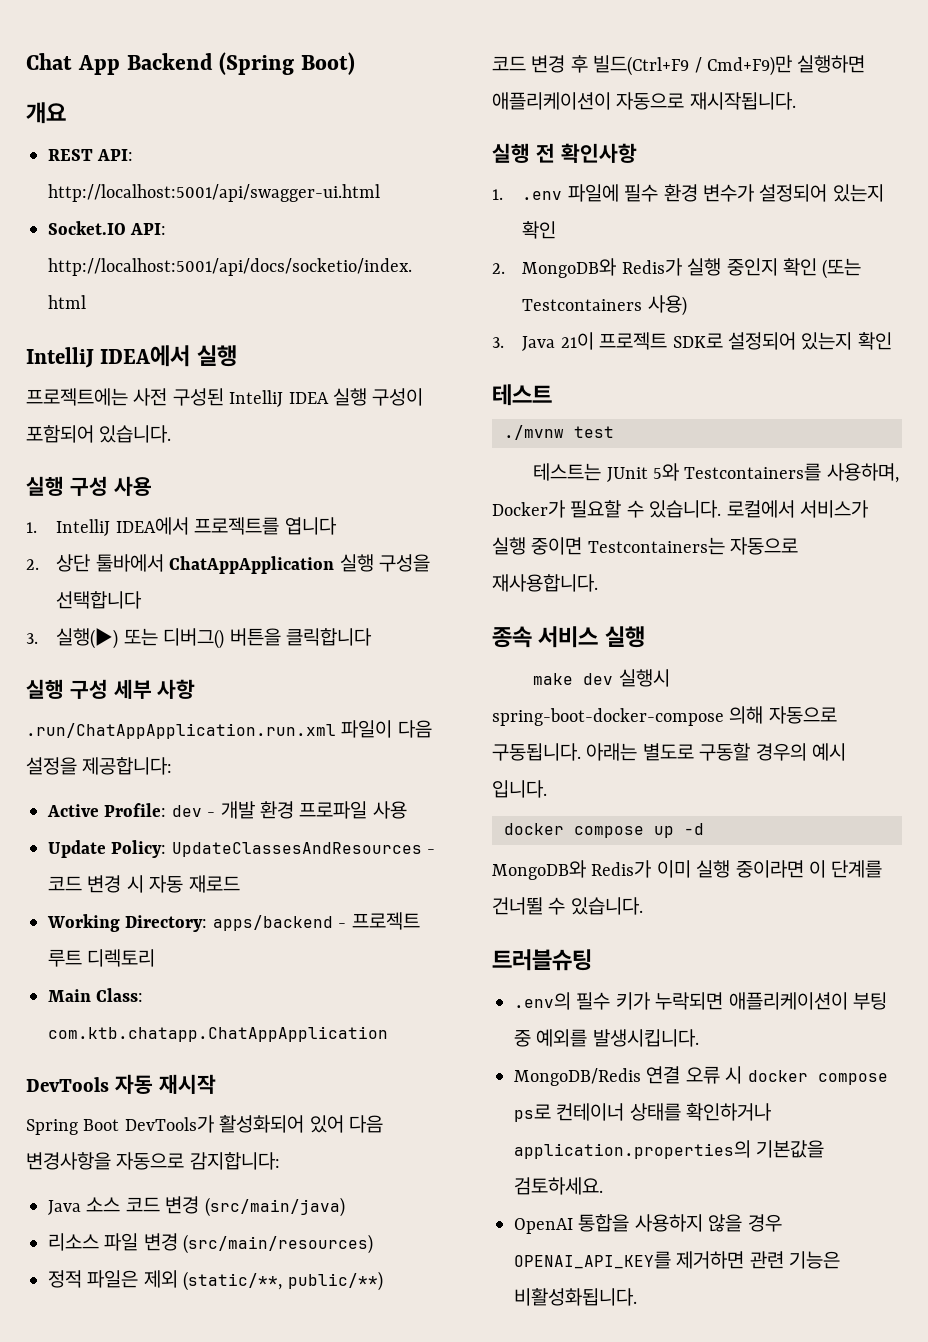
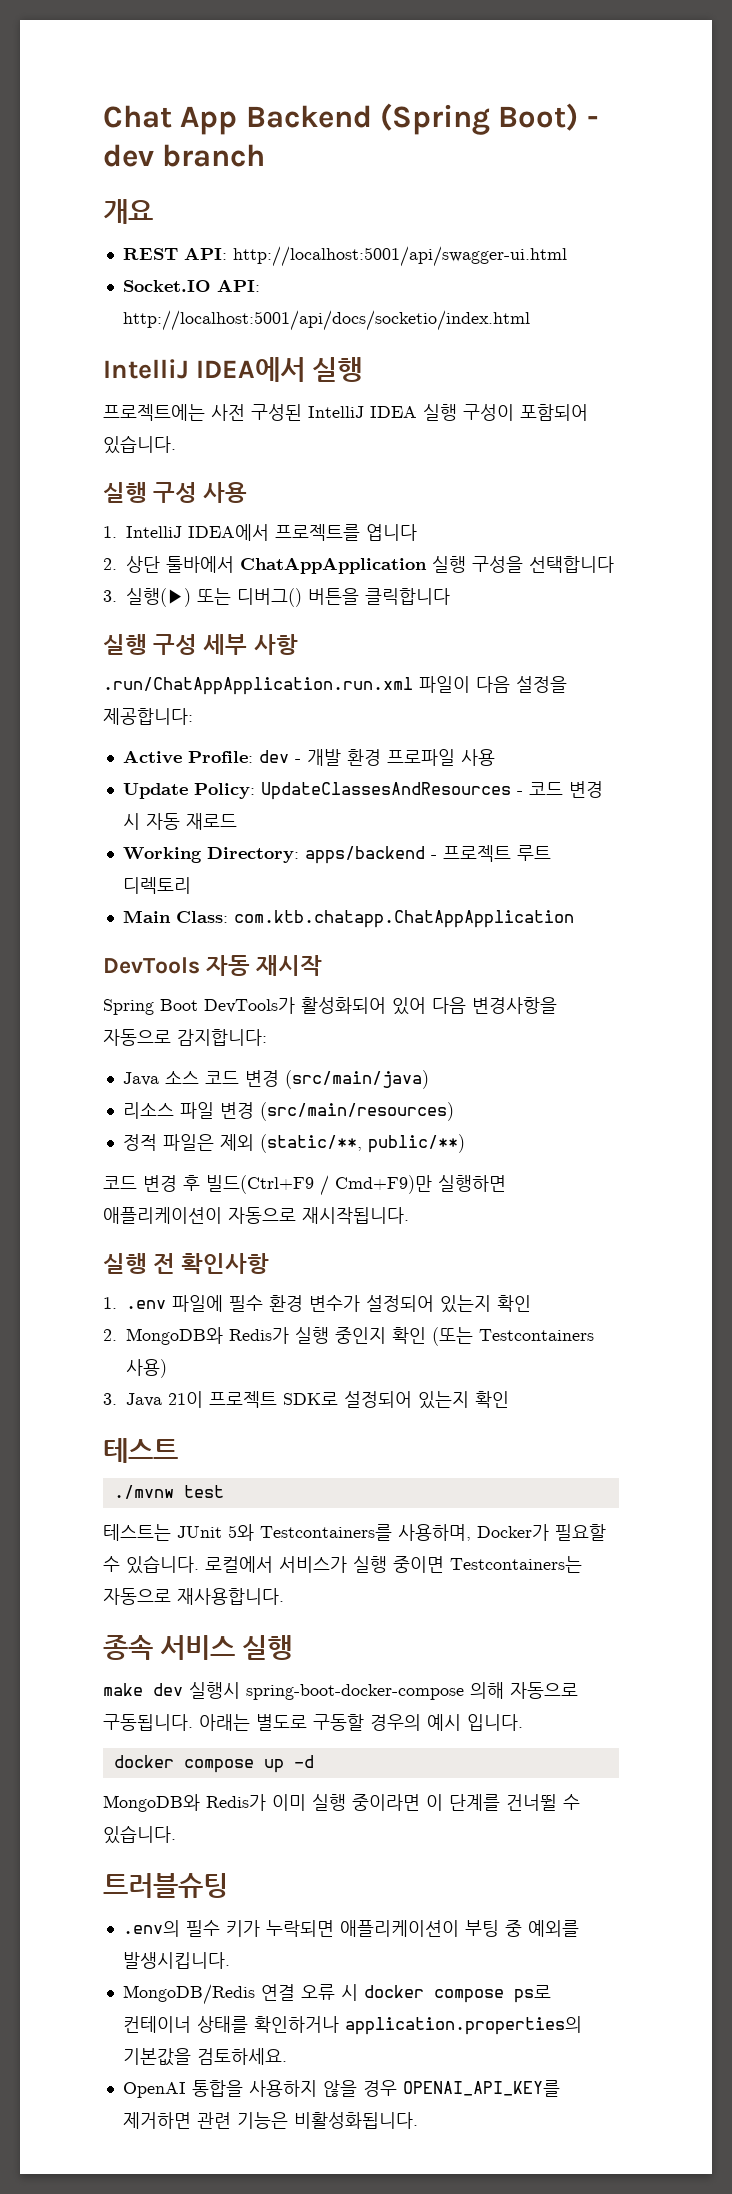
- Chat App Backend (Spring Boot)
+ Chat App Backend (Spring Boot) - dev branch

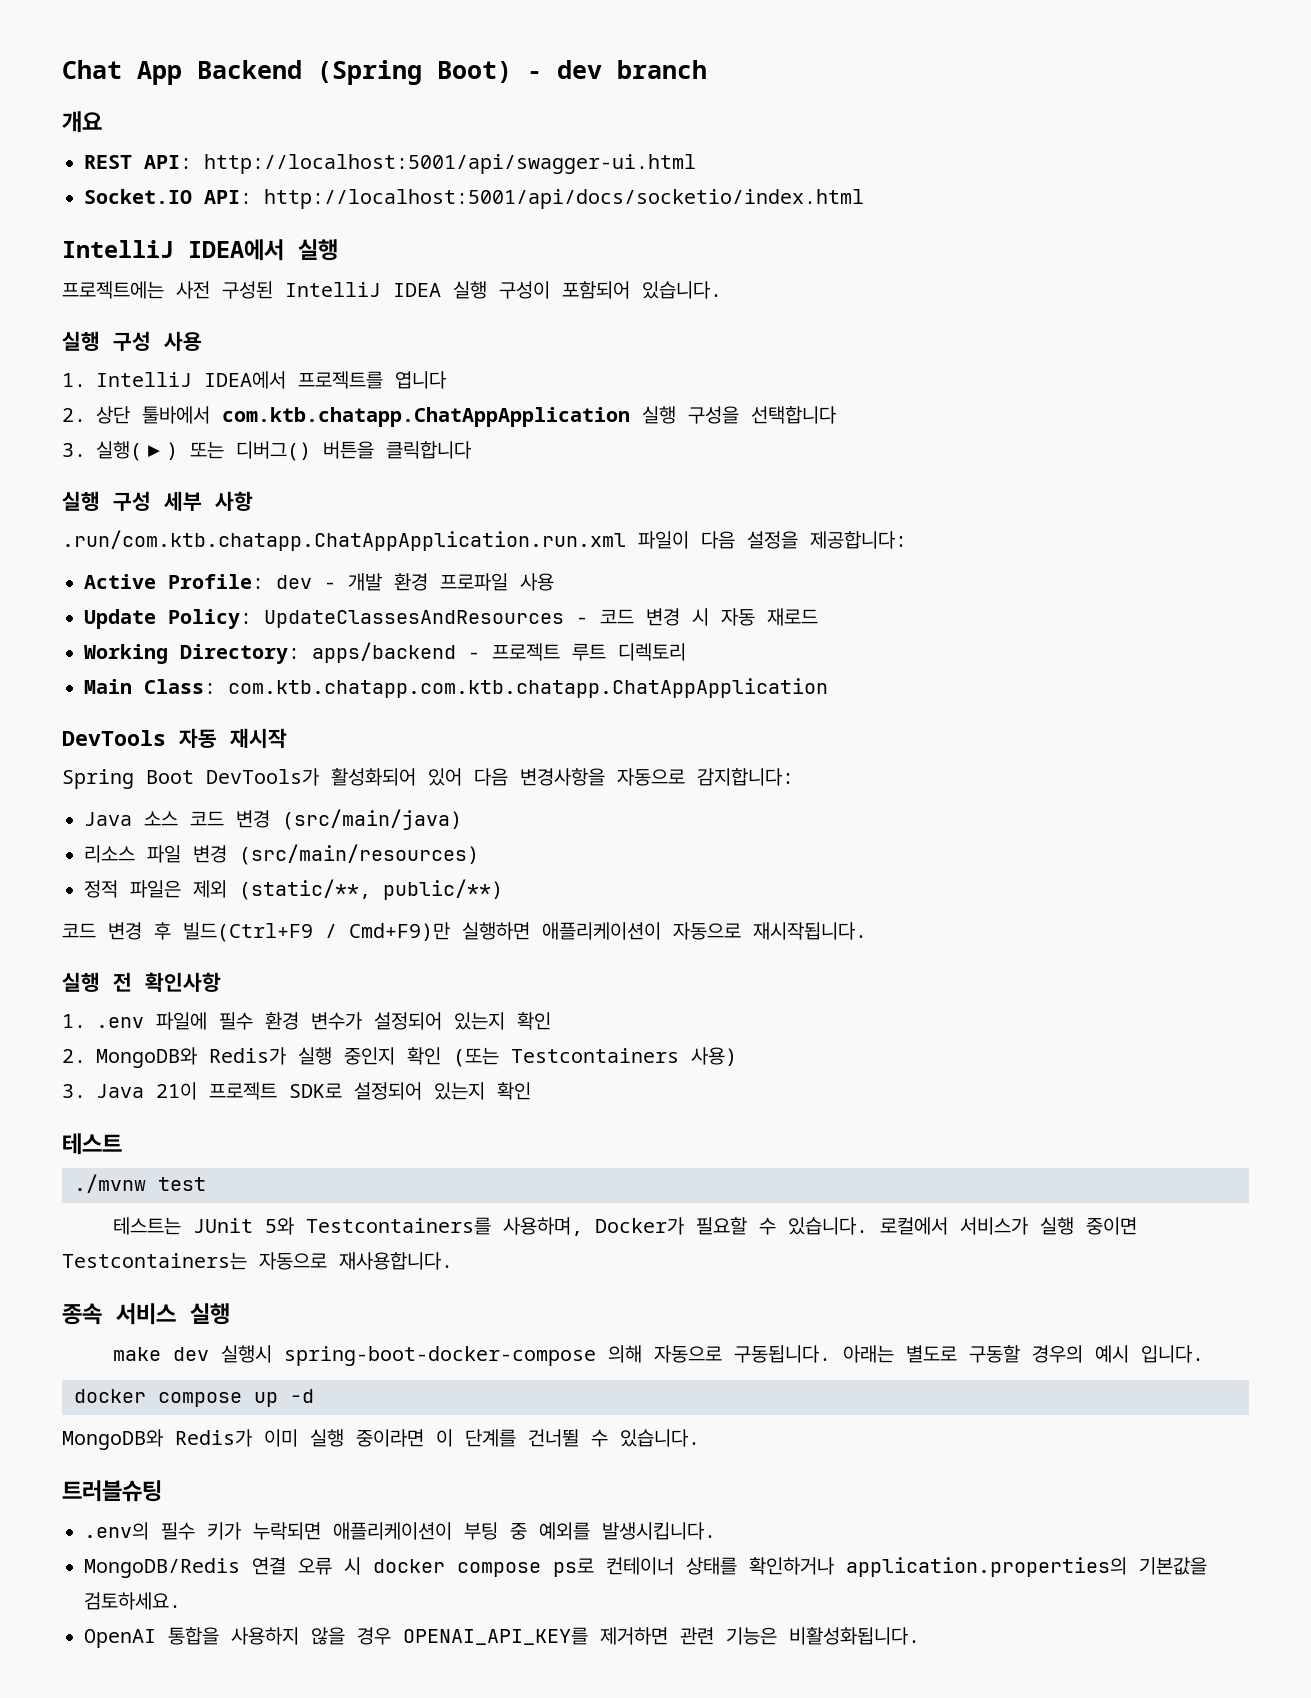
- 2. 상단 툴바에서 ChatAppApplication 실행 구성을 선택합니다
+ 2. 상단 툴바에서 com.ktb.chatapp.ChatAppApplication 실행 구성을 선택합니다
- .run/ChatAppApplication.run.xml 파일이 다음 설정을 제공합니다:
+ .run/com.ktb.chatapp.ChatAppApplication.run.xml 파일이 다음 설정을 제공합니다:
- Main Class: com.ktb.chatapp.ChatAppApplication
+ Main Class: com.ktb.chatapp.com.ktb.chatapp.ChatAppApplication

